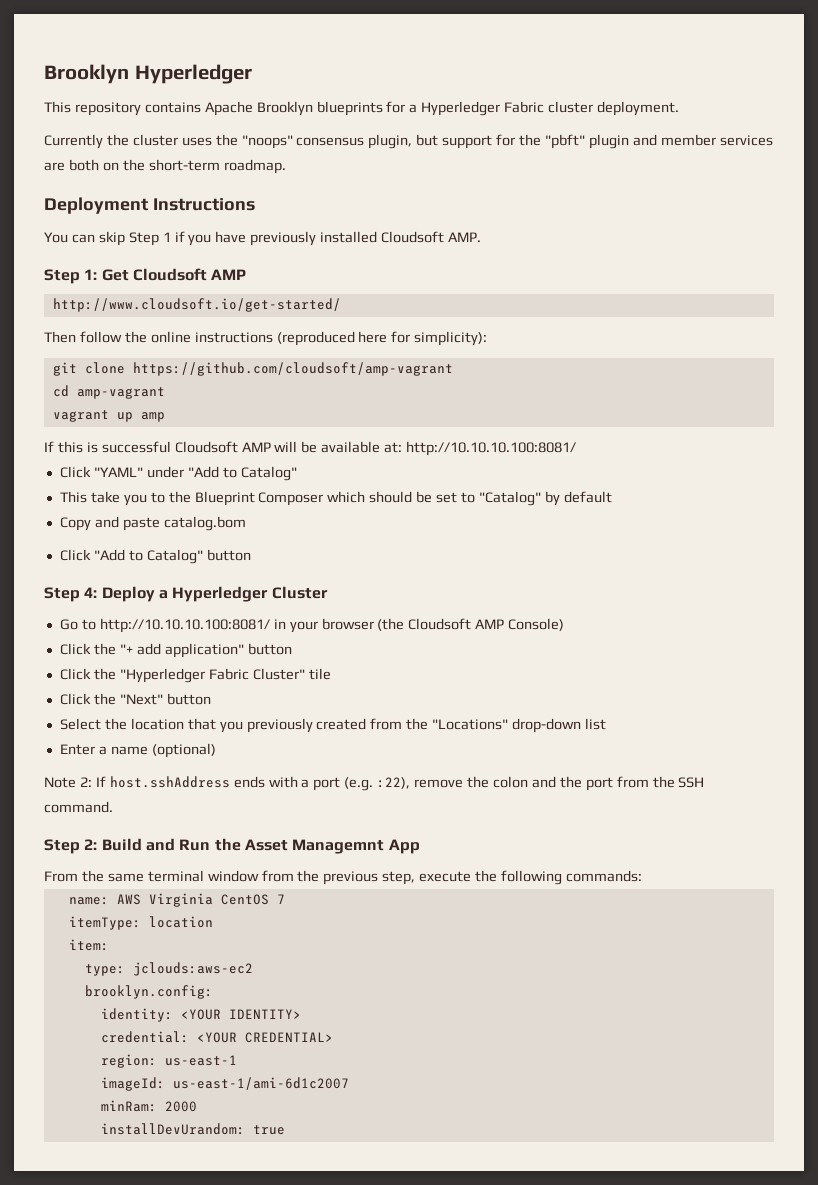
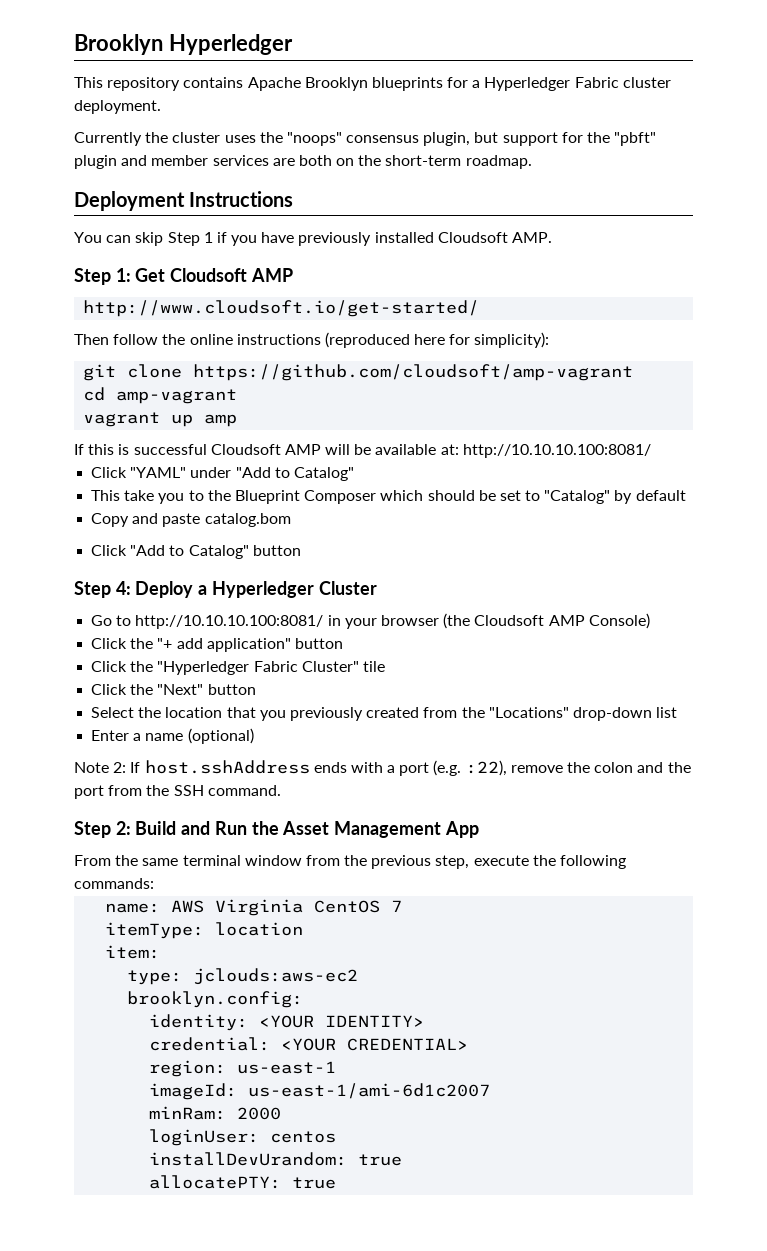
- Step 2: Build and Run the Asset Managemnt App
+ Step 2: Build and Run the Asset Management App
+ loginUser: centos
+ allocatePTY: true

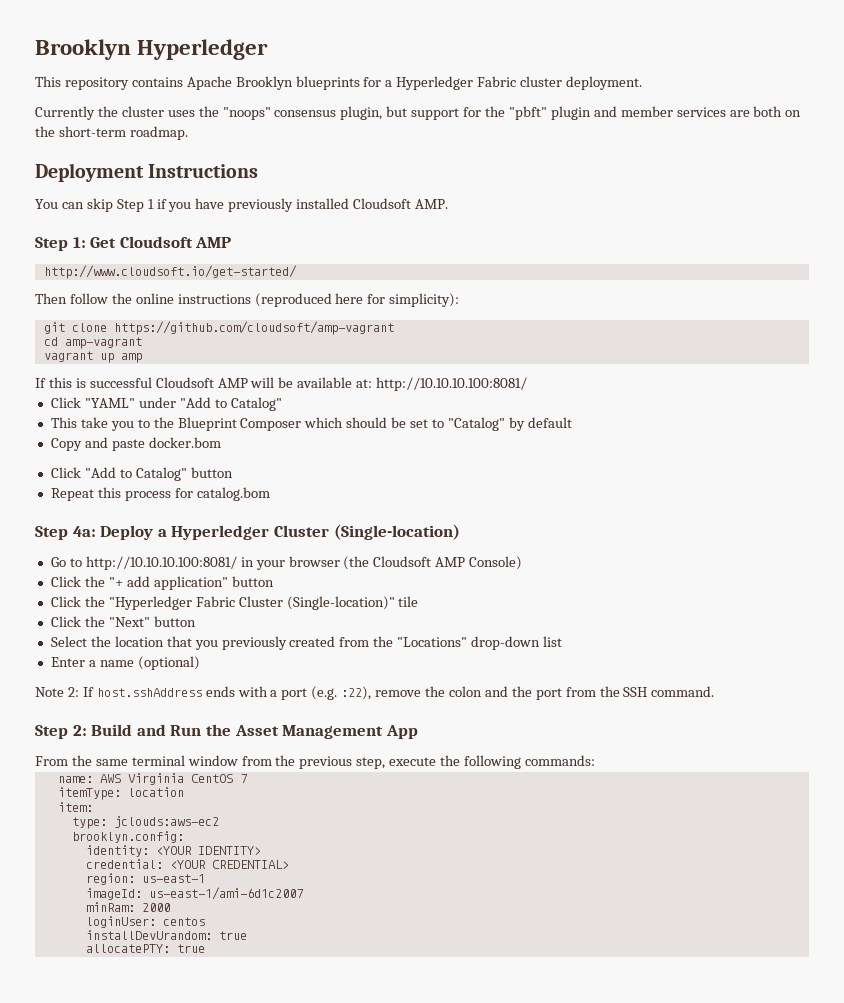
- Copy and paste catalog.bom
+ Copy and paste docker.bom
- Step 4: Deploy a Hyperledger Cluster
+ Repeat this process for catalog.bom
+ Step 4a: Deploy a Hyperledger Cluster (Single-location)
- Click the "Hyperledger Fabric Cluster" tile
+ Click the "Hyperledger Fabric Cluster (Single-location)" tile

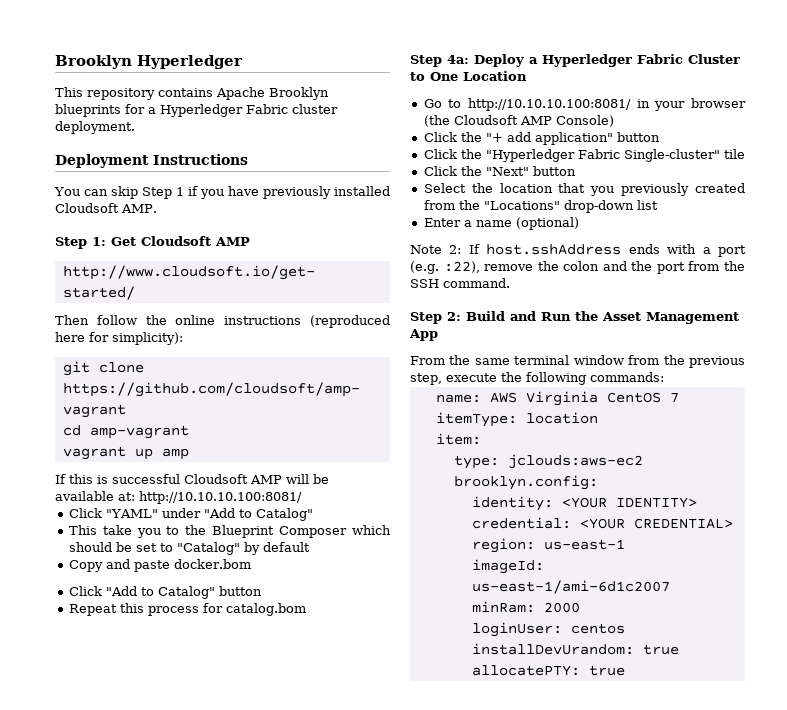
- Currently the cluster uses the "noops" consensus plugin, but support for the "pbft" plugin and member services are both on the short-term roadmap.
- Step 4a: Deploy a Hyperledger Cluster (Single-location)
+ Step 4a: Deploy a Hyperledger Fabric Cluster to One Location
- Click the "Hyperledger Fabric Cluster (Single-location)" tile
+ Click the "Hyperledger Fabric Single-cluster" tile

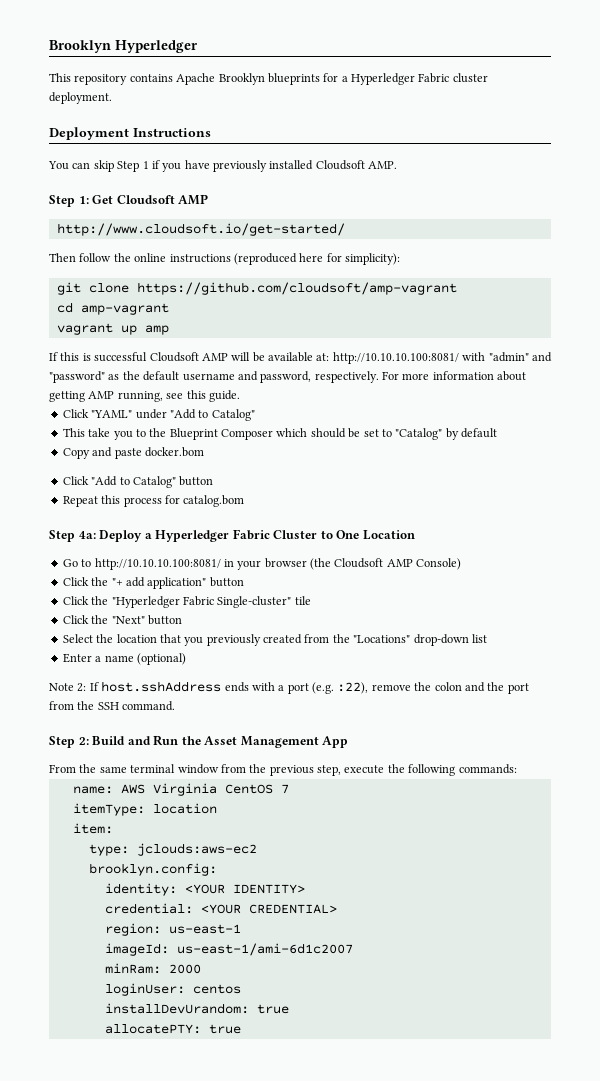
- If this is successful Cloudsoft AMP will be available at: http://10.10.10.100:8081/
+ If this is successful Cloudsoft AMP will be available at: http://10.10.10.100:8081/ with "admin" and "password" as the default username and password, respectively. For more information about getting AMP running, see this guide.

